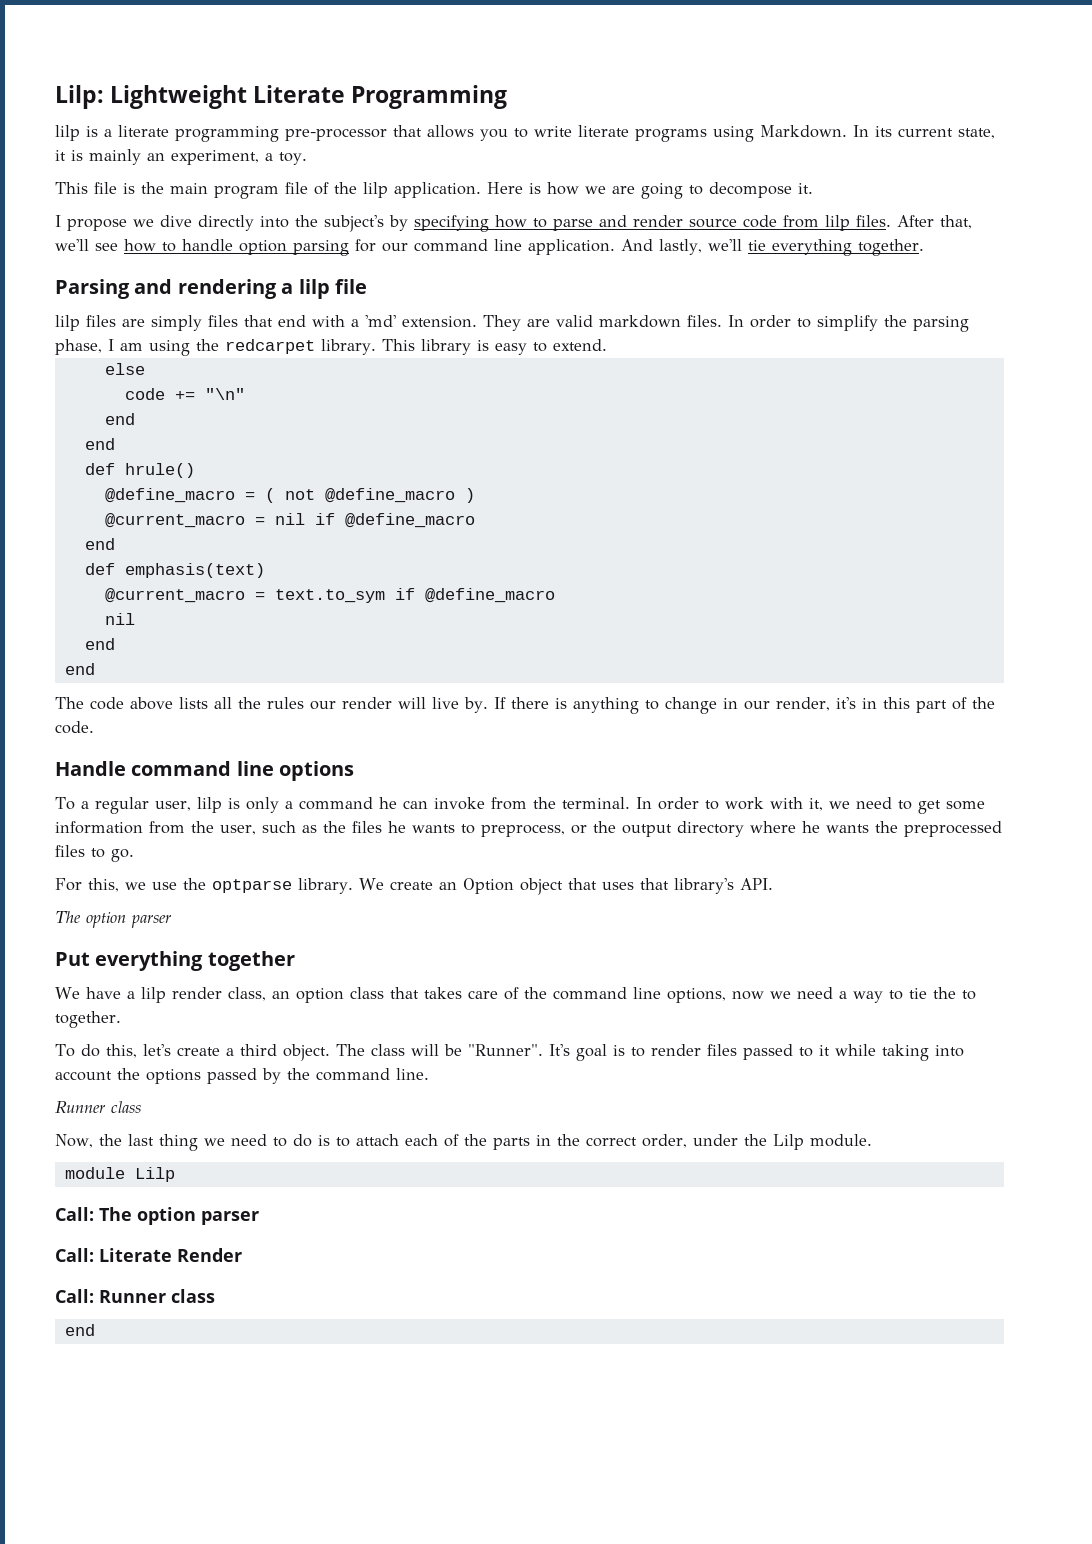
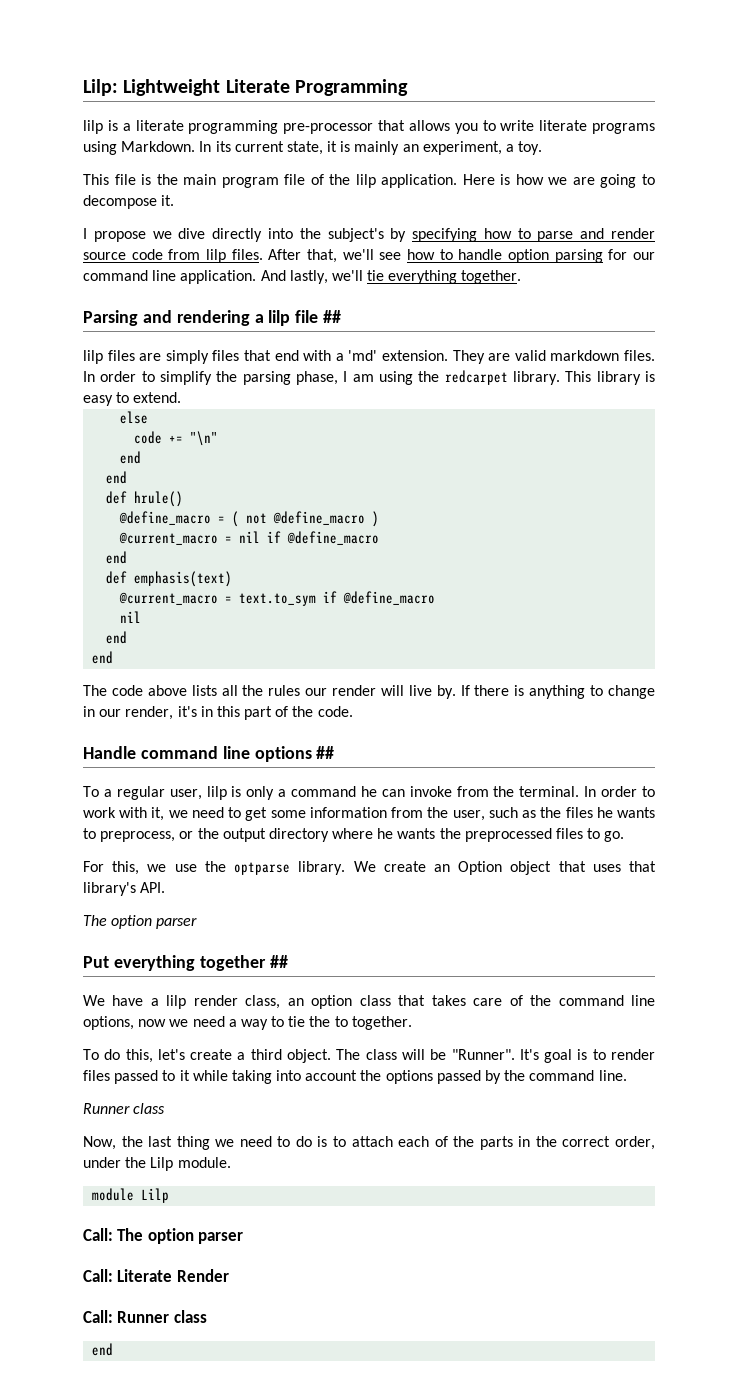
- Parsing and rendering a lilp file
+ Parsing and rendering a lilp file ##
- Handle command line options
+ Handle command line options ##
- Put everything together
+ Put everything together ##

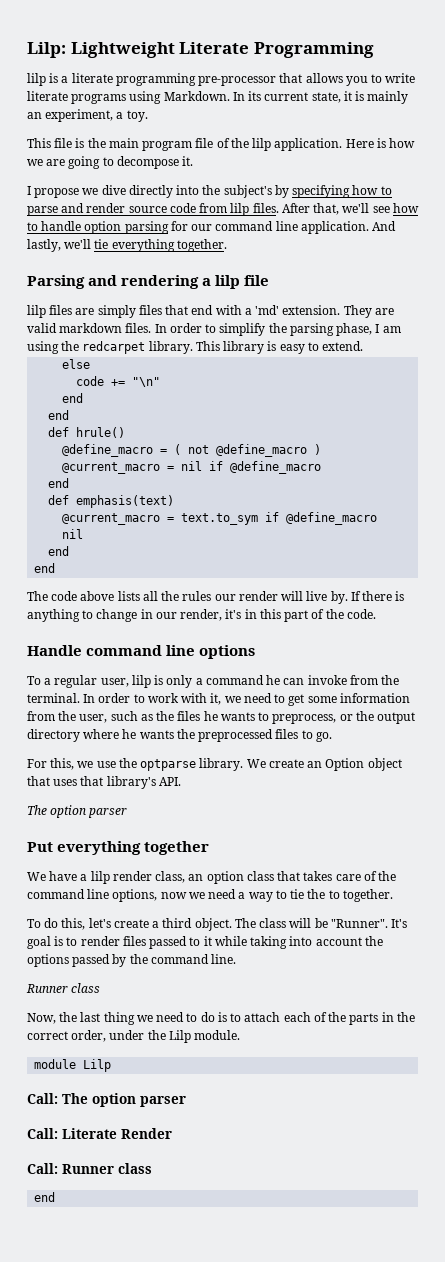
- Parsing and rendering a lilp file ##
+ Parsing and rendering a lilp file
- Handle command line options ##
+ Handle command line options
- Put everything together ##
+ Put everything together

